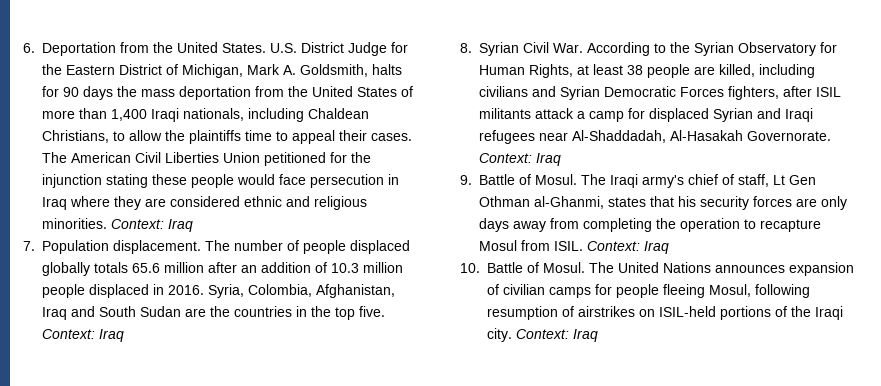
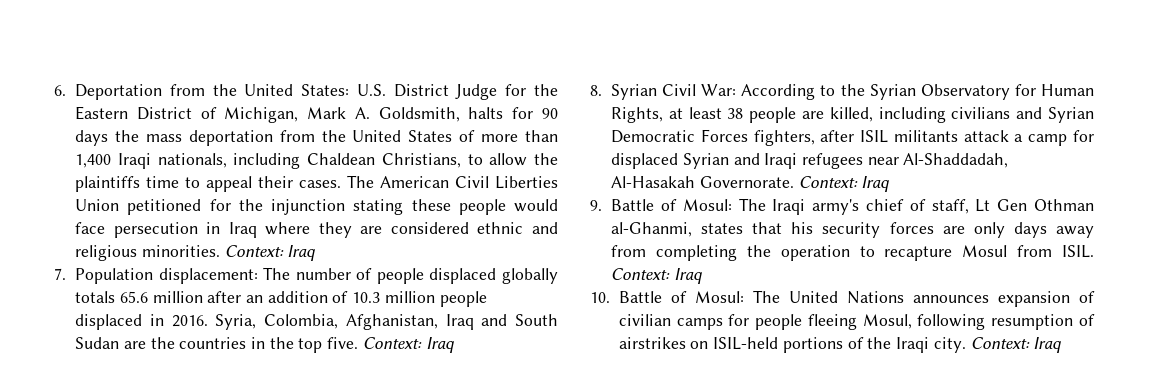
- 6. Deportation from the United States. U.S. District Judge for the Eastern District of Michigan, Mark A. Goldsmith, halts for 90 days the mass deportation from the United States of more than 1,400 Iraqi nationals, including Chaldean Christians, to allow the plaintiffs time to appeal their cases.
+ 6. Deportation from the United States: U.S. District Judge for the Eastern District of Michigan, Mark A. Goldsmith, halts for 90 days the mass deportation from the United States of more than 1,400 Iraqi nationals, including Chaldean Christians, to allow the plaintiffs time to appeal their cases.
- 7. Population displacement. The number of people displaced globally totals 65.6 million after an addition of 10.3 million people displaced in 2016.
+ 7. Population displacement: The number of people displaced globally totals 65.6 million after an addition of 10.3 million people displaced in 2016.
- 8. Syrian Civil War. According to the Syrian Observatory for Human Rights, at least 38 people are killed, including civilians and Syrian Democratic Forces fighters, after ISIL militants attack a camp for displaced Syrian and Iraqi refugees near Al-Shaddadah, Al-Hasakah Governorate.
+ 8. Syrian Civil War: According to the Syrian Observatory for Human Rights, at least 38 people are killed, including civilians and Syrian Democratic Forces fighters, after ISIL militants attack a camp for displaced Syrian and Iraqi refugees near Al-Shaddadah, Al-Hasakah Governorate.
- 9. Battle of Mosul. The Iraqi army's chief of staff, Lt Gen Othman al-Ghanmi, states that his security forces are only days away from completing the operation to recapture Mosul from ISIL.
+ 9. Battle of Mosul: The Iraqi army's chief of staff, Lt Gen Othman al-Ghanmi, states that his security forces are only days away from completing the operation to recapture Mosul from ISIL.
- 10. Battle of Mosul. The United Nations announces expansion of civilian camps for people fleeing Mosul, following resumption of airstrikes on ISIL-held portions of the Iraqi city.
+ 10. Battle of Mosul: The United Nations announces expansion of civilian camps for people fleeing Mosul, following resumption of airstrikes on ISIL-held portions of the Iraqi city.

